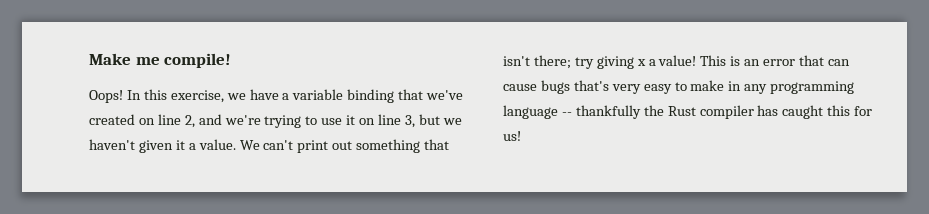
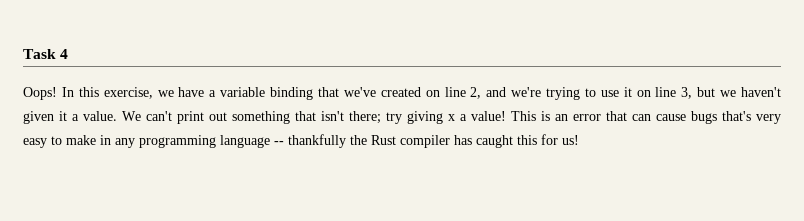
- Make me compile!
+ Task 4

